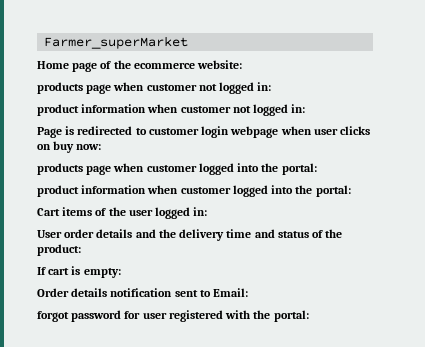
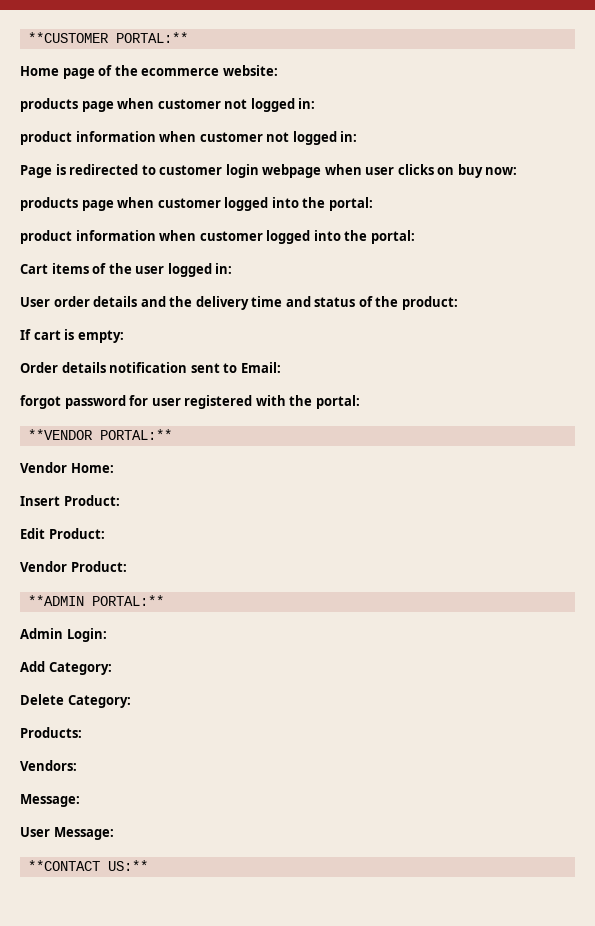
- Farmer_superMarket
+ **CUSTOMER PORTAL:**
+ **VENDOR PORTAL:**
+ Vendor Home:
+ Insert Product:
+ Edit Product:
+ Vendor Product:
+ **ADMIN PORTAL:**
+ Admin Login:
+ Add Category:
+ Delete Category:
+ Products:
+ Vendors:
+ Message:
+ User Message:
+ **CONTACT US:**

